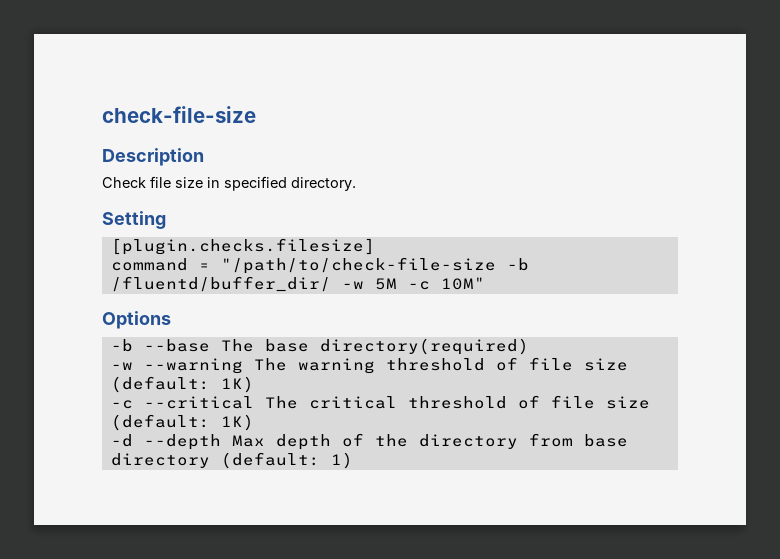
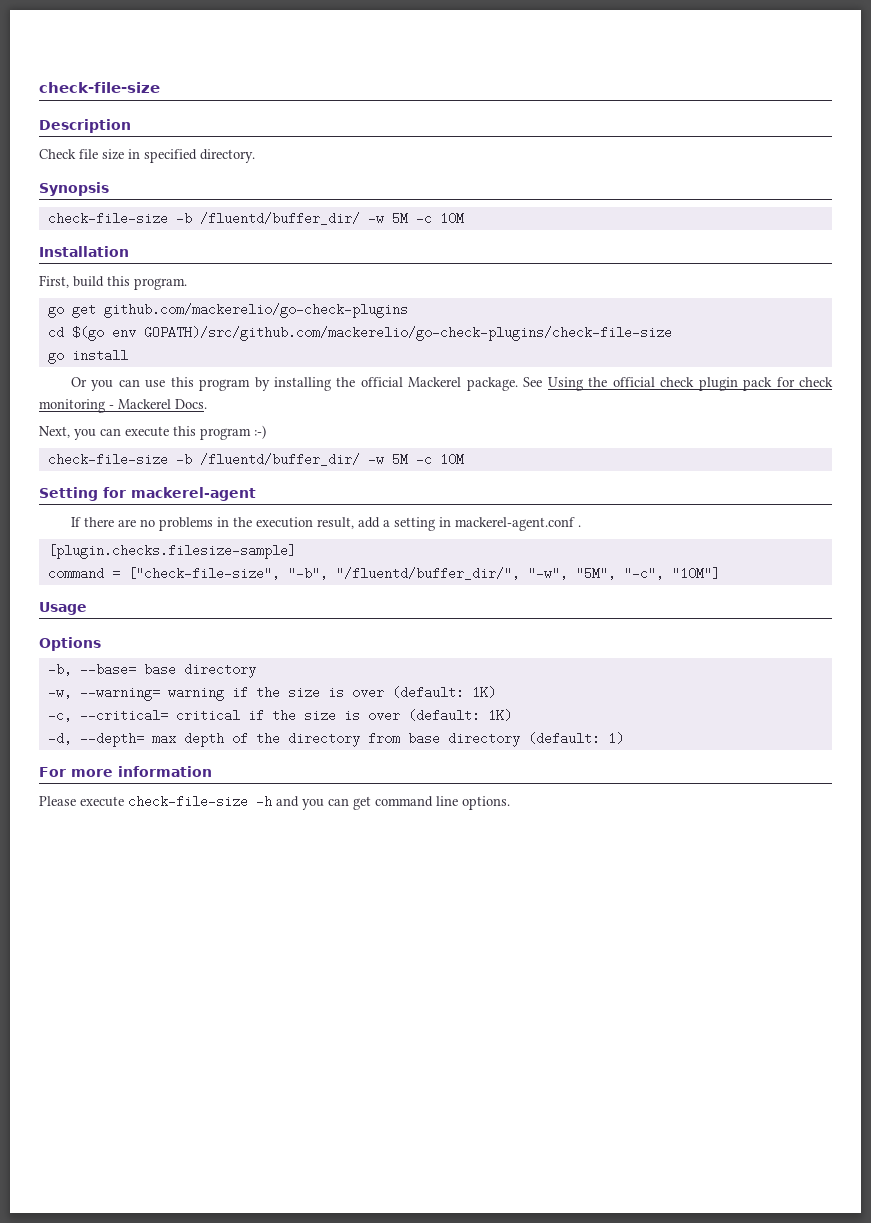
- Setting
- [plugin.checks.filesize]
- command = "/path/to/check-file-size -b /fluentd/buffer_dir/ -w 5M -c 10M"
+ Synopsis
+ check-file-size -b /fluentd/buffer_dir/ -w 5M -c 10M
+ Installation
+ First, build this program.
+ go get github.com/mackerelio/go-check-plugins
+ cd $(go env GOPATH)/src/github.com/mackerelio/go-check-plugins/check-file-size
+ go install
+ Or you can use this program by installing the official Mackerel package. See Using the official check plugin pack for check monitoring - Mackerel Docs.
+ Next, you can execute this program :-)
+ check-file-size -b /fluentd/buffer_dir/ -w 5M -c 10M
+ Setting for mackerel-agent
+ If there are no problems in the execution result, add a setting in mackerel-agent.conf .
+ [plugin.checks.filesize-sample]
+ command = ["check-file-size", "-b", "/fluentd/buffer_dir/", "-w", "5M", "-c", "10M"]
+ Usage
  Options
- -b --base The base directory(required)
- -w --warning The warning threshold of file size (default: 1K)
- -c --critical The critical threshold of file size (default: 1K)
- -d --depth Max depth of the directory from base directory (default: 1)
+ -b, --base= base directory
+ -w, --warning= warning if the size is over (default: 1K)
+ -c, --critical= critical if the size is over (default: 1K)
+ -d, --depth= max depth of the directory from base directory (default: 1)
+ For more information
+ Please execute check-file-size -h and you can get command line options.

